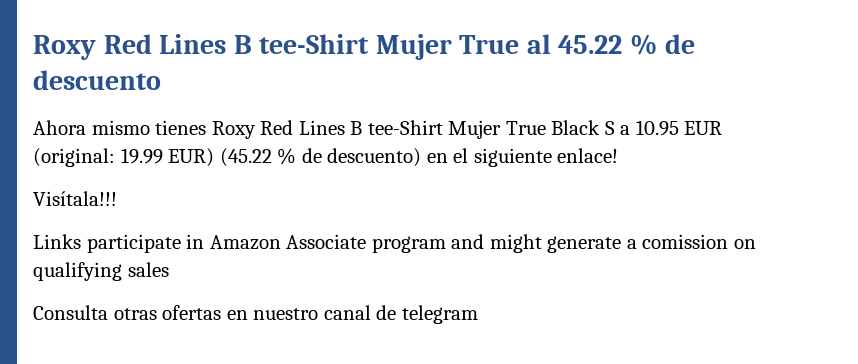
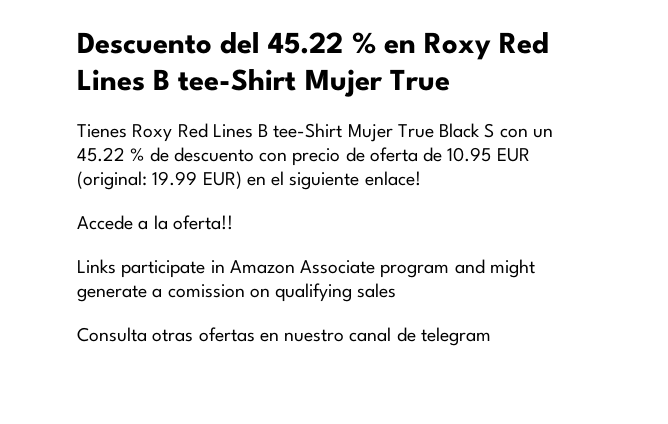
- Roxy Red Lines B tee-Shirt Mujer True al 45.22 % de descuento
- Ahora mismo tienes Roxy Red Lines B tee-Shirt Mujer True Black S a 10.95 EUR (original: 19.99 EUR) (45.22 % de descuento) en el siguiente enlace!
+ Descuento del 45.22 % en Roxy Red Lines B tee-Shirt Mujer True
+ Tienes Roxy Red Lines B tee-Shirt Mujer True Black S con un 45.22 % de descuento con precio de oferta de 10.95 EUR (original: 19.99 EUR) en el siguiente enlace!
- Visítala!!!
+ Accede a la oferta!!

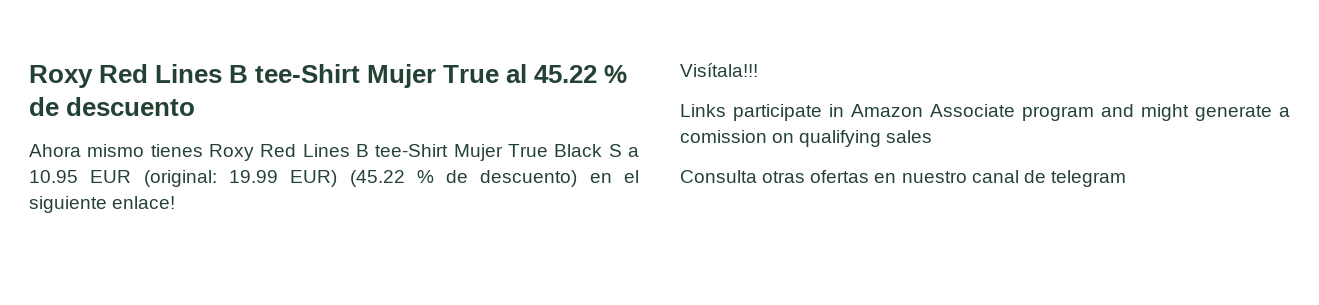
- Descuento del 45.22 % en Roxy Red Lines B tee-Shirt Mujer True
- Tienes Roxy Red Lines B tee-Shirt Mujer True Black S con un 45.22 % de descuento con precio de oferta de 10.95 EUR (original: 19.99 EUR) en el siguiente enlace!
+ Roxy Red Lines B tee-Shirt Mujer True al 45.22 % de descuento
+ Ahora mismo tienes Roxy Red Lines B tee-Shirt Mujer True Black S a 10.95 EUR (original: 19.99 EUR) (45.22 % de descuento) en el siguiente enlace!
- Accede a la oferta!!
+ Visítala!!!

